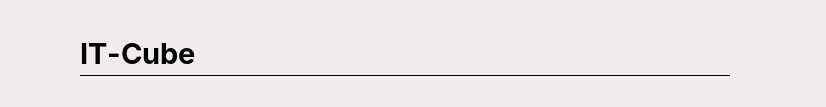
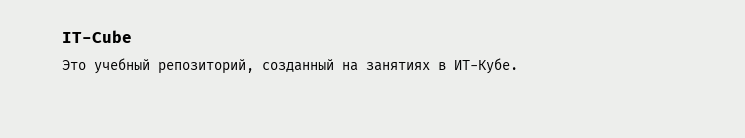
+ Это учебный репозиторий, созданный на занятиях в ИТ-Кубе.

